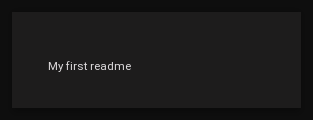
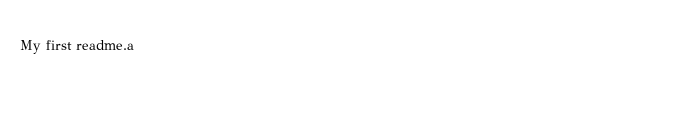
- My first readme
+ My first readme.a

